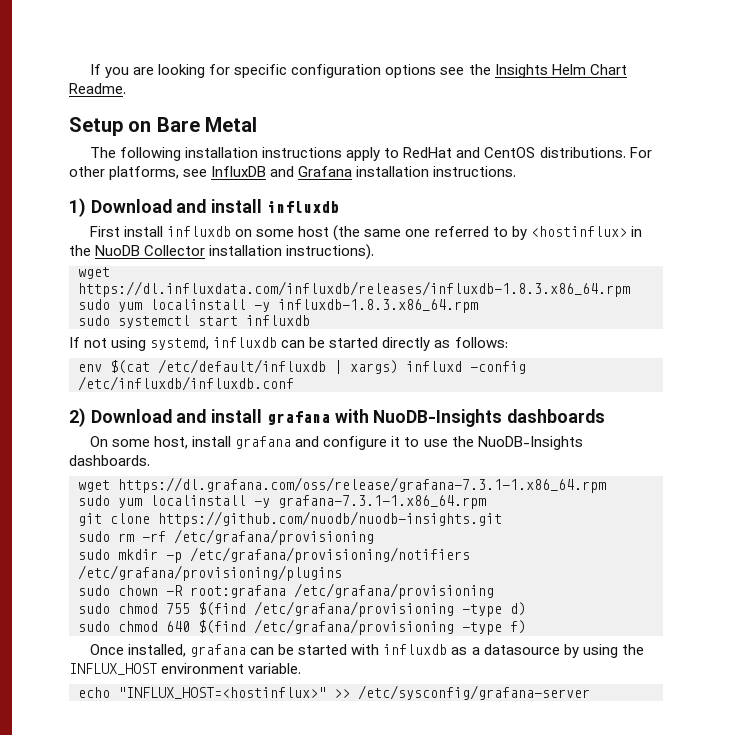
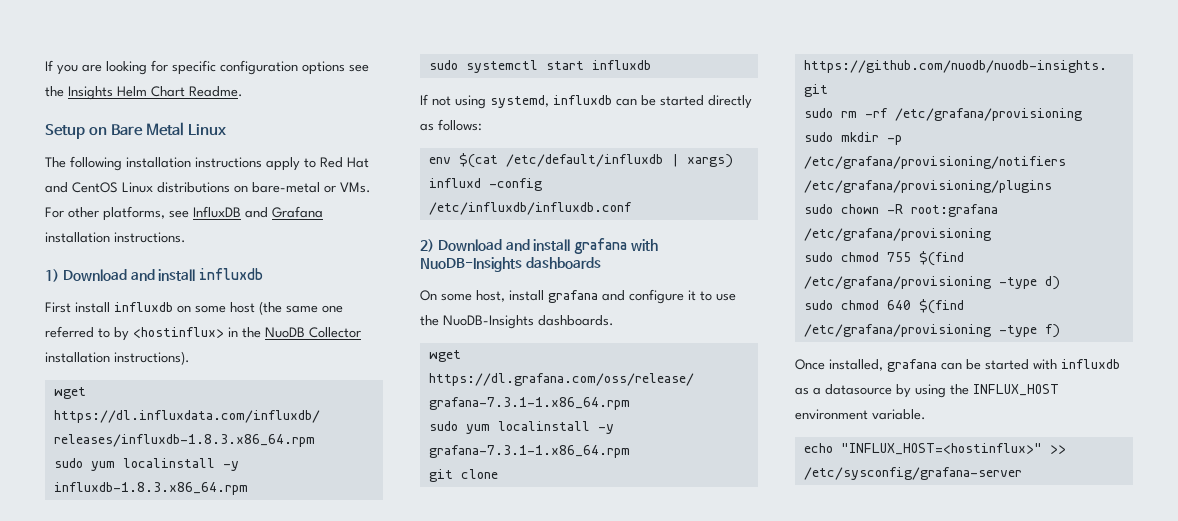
- Setup on Bare Metal
+ Setup on Bare Metal Linux
- The following installation instructions apply to RedHat and CentOS distributions. For other platforms, see InfluxDB and Grafana installation instructions.
+ The following installation instructions apply to Red Hat and CentOS Linux distributions on bare-metal or VMs. For other platforms, see InfluxDB and Grafana installation instructions.

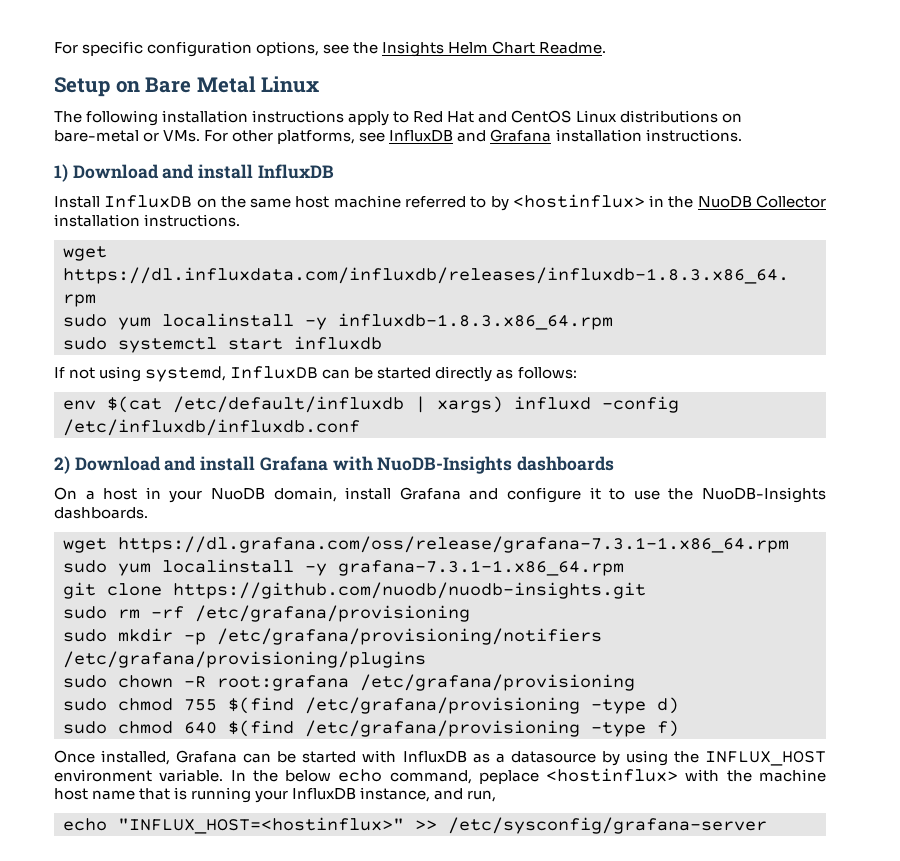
- If you are looking for specific configuration options see the Insights Helm Chart Readme.
+ For specific configuration options, see the Insights Helm Chart Readme.
- 1) Download and install influxdb
- First install influxdb on some host (the same one referred to by <hostinflux> in the NuoDB Collector installation instructions).
+ 1) Download and install InfluxDB
+ Install InfluxDB on the same host machine referred to by <hostinflux> in the NuoDB Collector installation instructions.
- If not using systemd, influxdb can be started directly as follows:
+ If not using systemd, InfluxDB can be started directly as follows:
- 2) Download and install grafana with NuoDB-Insights dashboards
+ 2) Download and install Grafana with NuoDB-Insights dashboards
- On some host, install grafana and configure it to use the NuoDB-Insights dashboards.
+ On a host in your NuoDB domain, install Grafana and configure it to use the NuoDB-Insights dashboards.
- Once installed, grafana can be started with influxdb as a datasource by using the INFLUX_HOST environment variable.
+ Once installed, Grafana can be started with InfluxDB as a datasource by using the INFLUX_HOST environment variable. In the below echo command, peplace <hostinflux> with the machine host name that is running your InfluxDB instance, and run,

